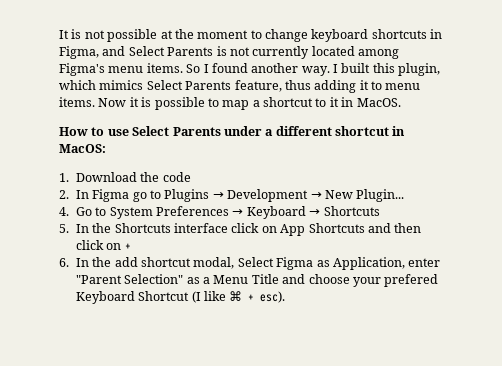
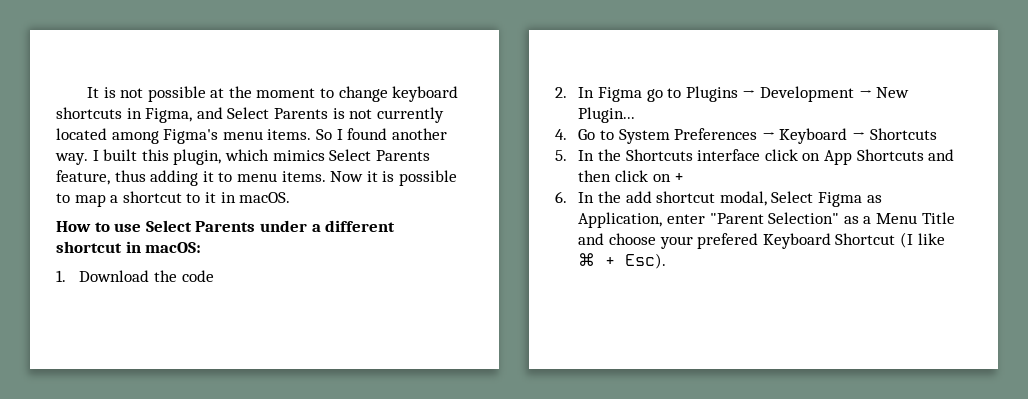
- Now it is possible to map a shortcut to it in MacOS.
+ Now it is possible to map a shortcut to it in macOS.
- How to use Select Parents under a different shortcut in MacOS:
+ How to use Select Parents under a different shortcut in macOS:
- 6. In the add shortcut modal, Select Figma as Application, enter "Parent Selection" as a Menu Title and choose your prefered Keyboard Shortcut (I like ⌘ + esc).
+ 6. In the add shortcut modal, Select Figma as Application, enter "Parent Selection" as a Menu Title and choose your prefered Keyboard Shortcut (I like ⌘ + Esc).

